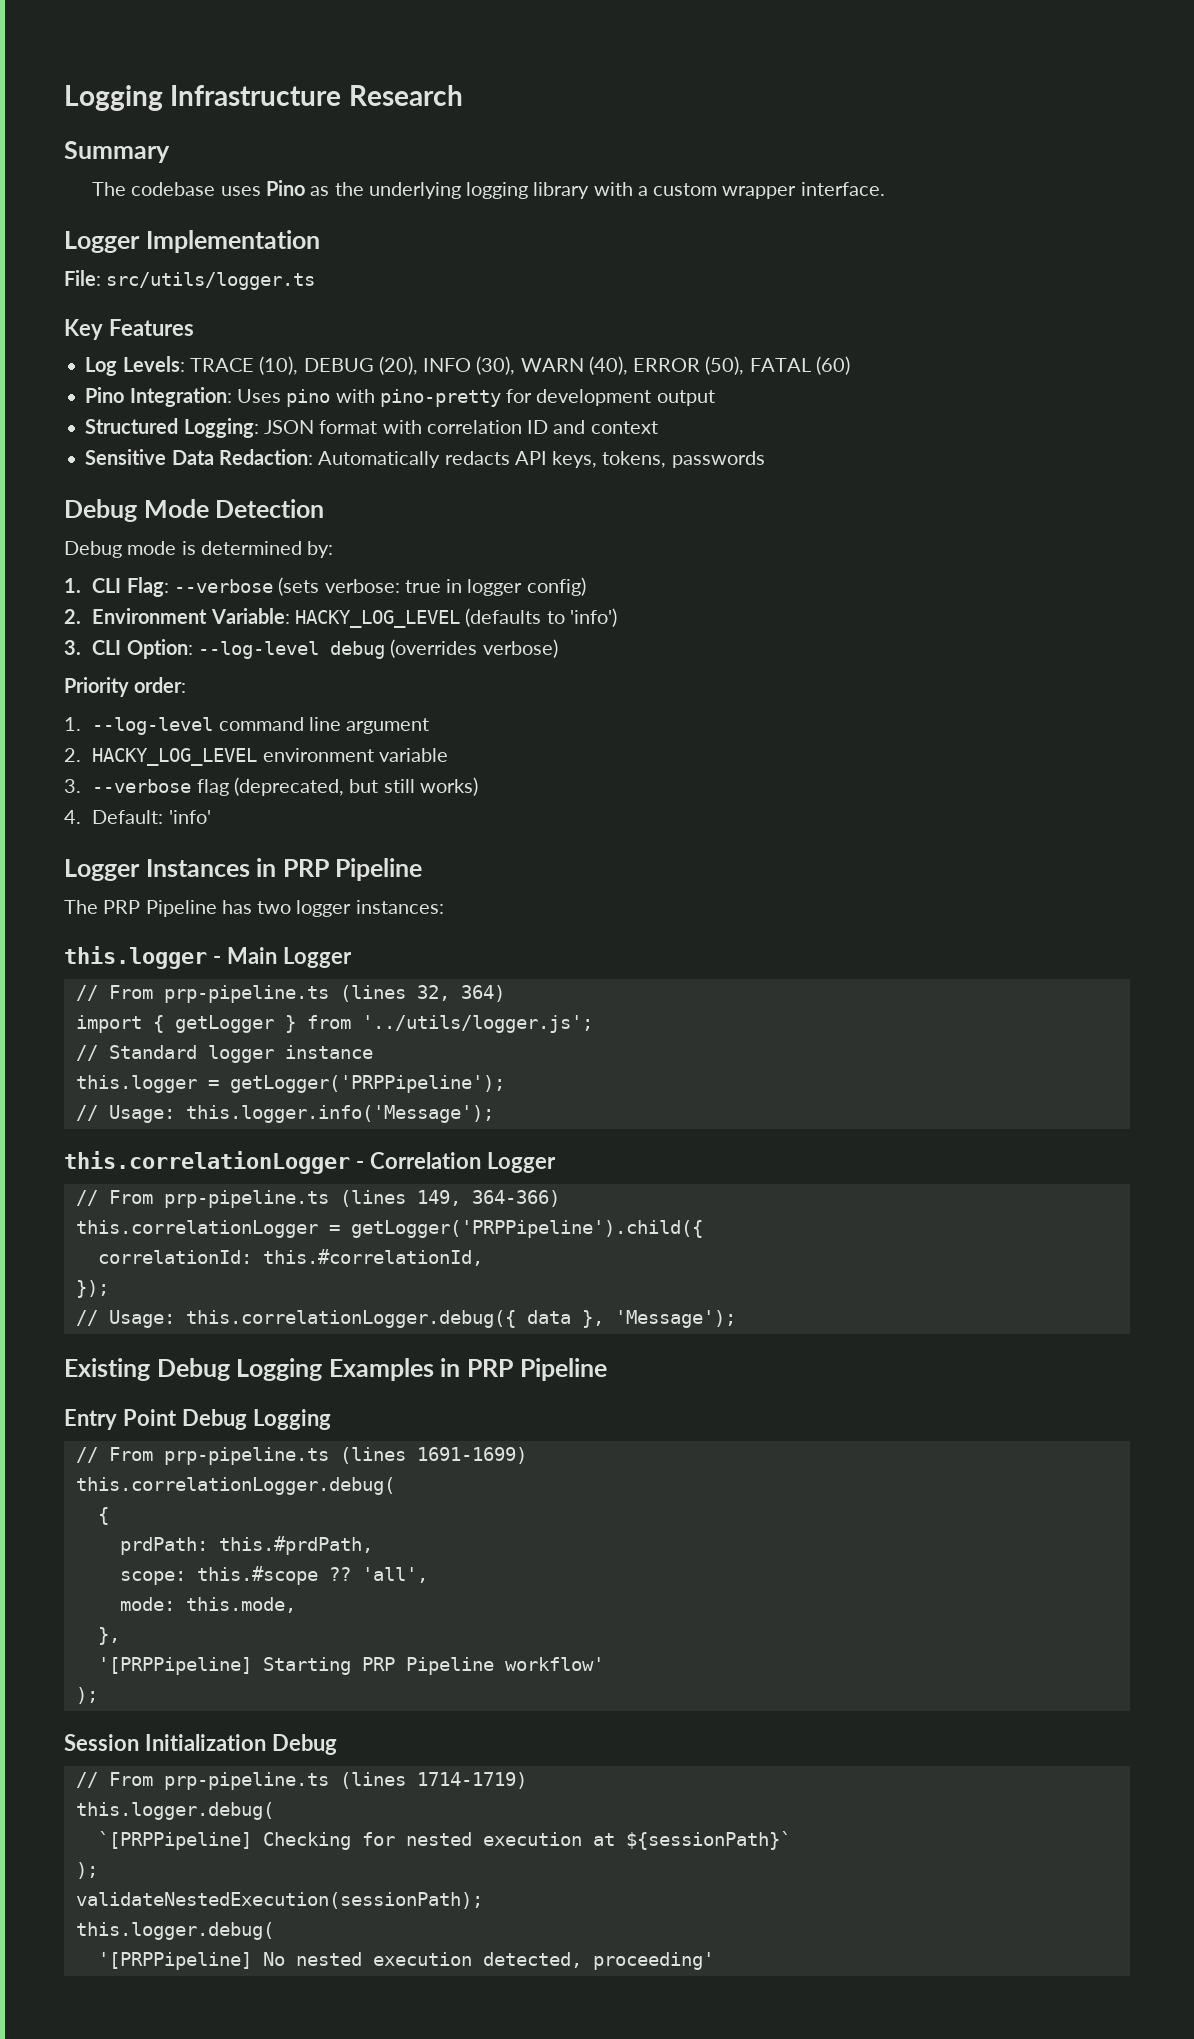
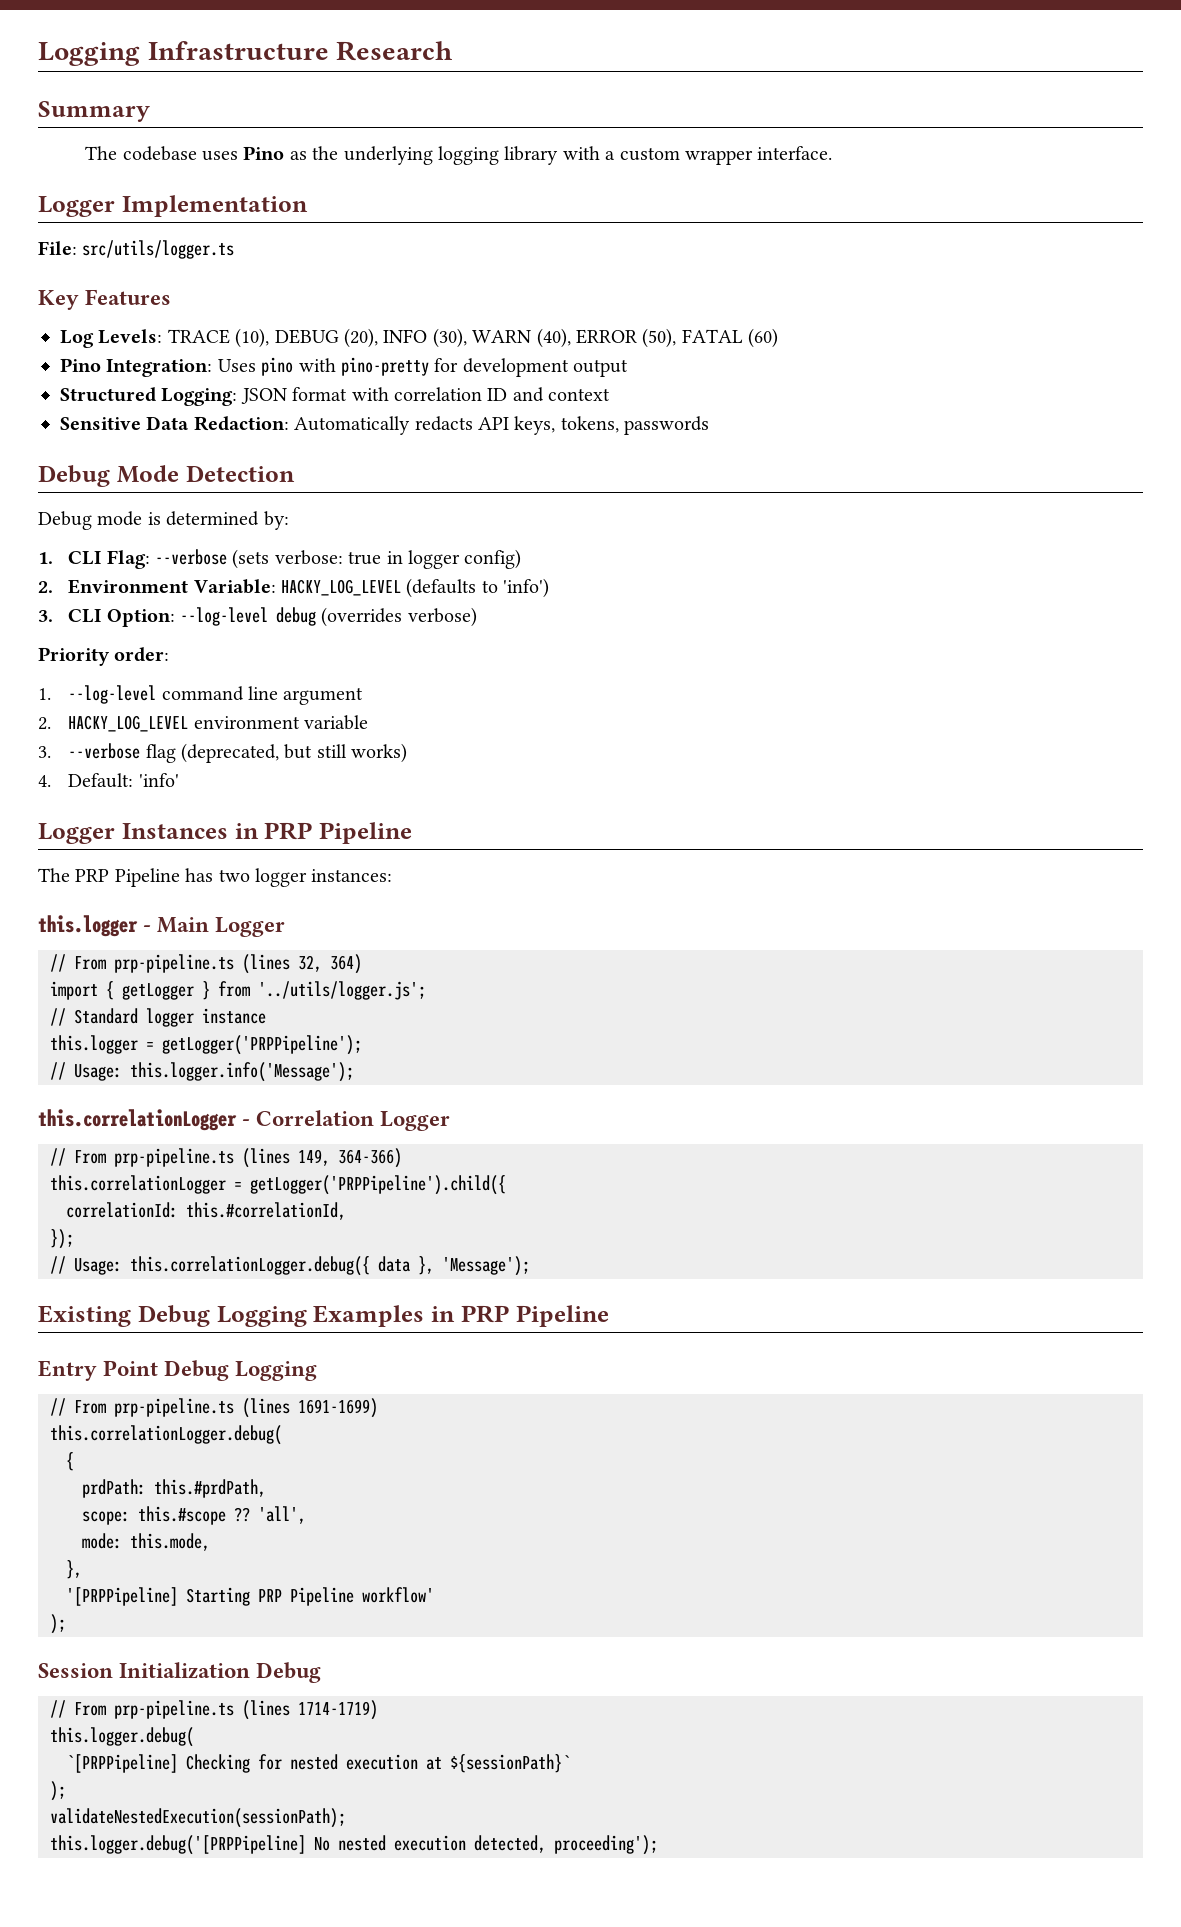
  validateNestedExecution(sessionPath);
- this.logger.debug(
- '[PRPPipeline] No nested execution detected, proceeding'
+ this.logger.debug('[PRPPipeline] No nested execution detected, proceeding');

